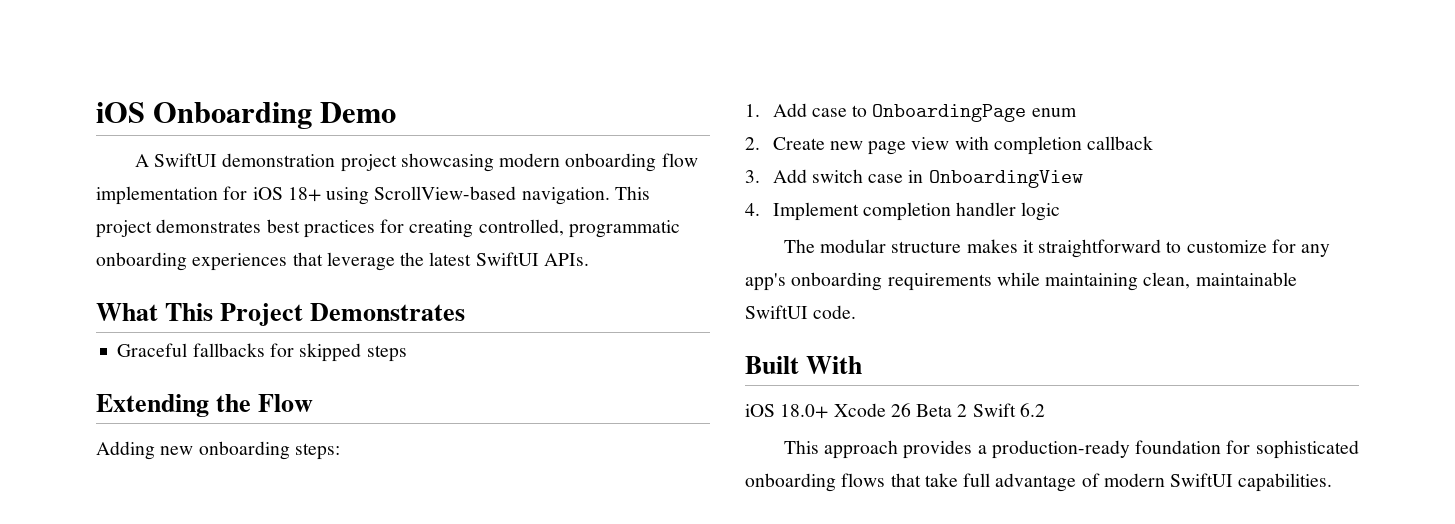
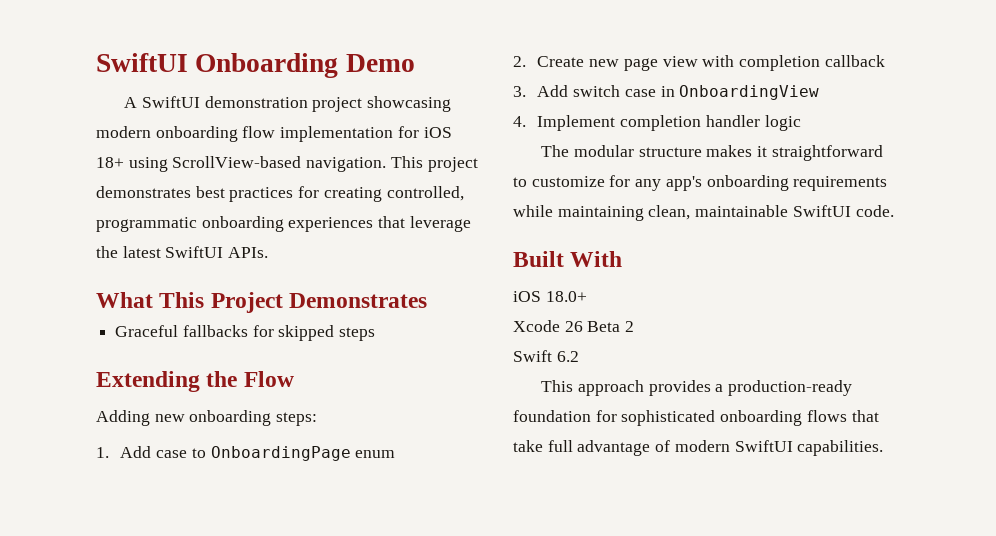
- iOS Onboarding Demo
+ SwiftUI Onboarding Demo
- iOS 18.0+ Xcode 26 Beta 2 Swift 6.2
+ iOS 18.0+
+ Xcode 26 Beta 2
+ Swift 6.2

